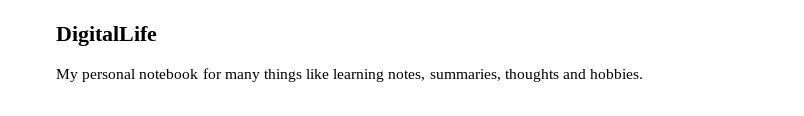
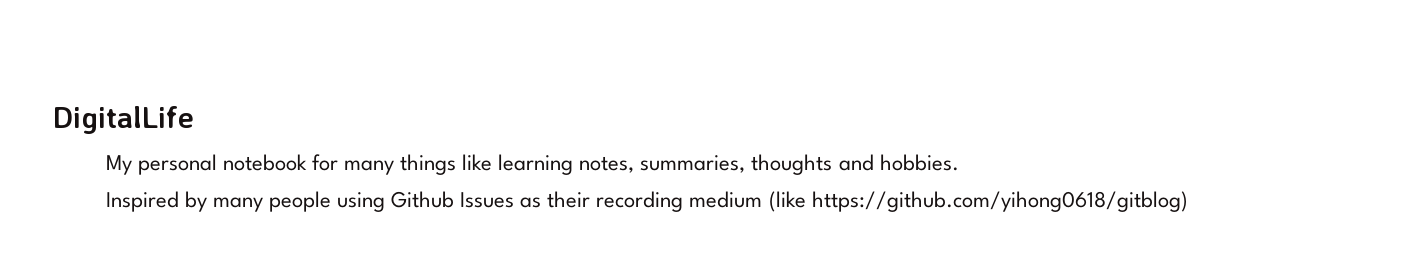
+ Inspired by many people using Github Issues as their recording medium (like https://github.com/yihong0618/gitblog)

